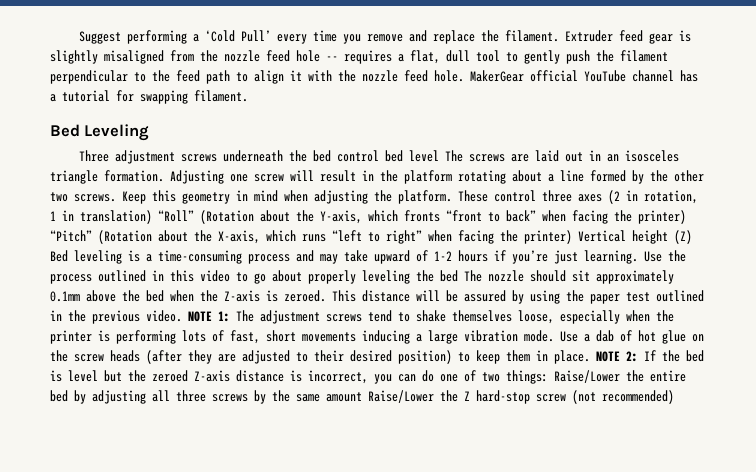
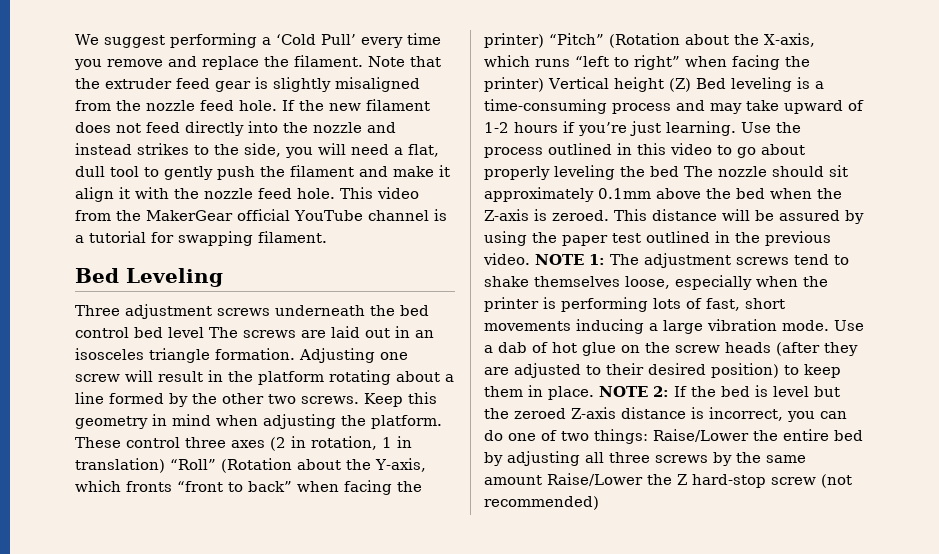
- Suggest performing a ‘Cold Pull’ every time you remove and replace the filament.
+ We suggest performing a ‘Cold Pull’ every time you remove and replace the filament.
- Extruder feed gear is slightly misaligned from the nozzle feed hole -- requires a flat, dull tool to gently push the filament perpendicular to the feed path to align it with the nozzle feed hole.
+ Note that the extruder feed gear is slightly misaligned from the nozzle feed hole. If the new filament does not feed directly into the nozzle and instead strikes to the side, you will need a flat, dull tool to gently push the filament and make it align it with the nozzle feed hole.
- MakerGear official YouTube channel has a tutorial for swapping filament.
+ This video from the MakerGear official YouTube channel is a tutorial for swapping filament.

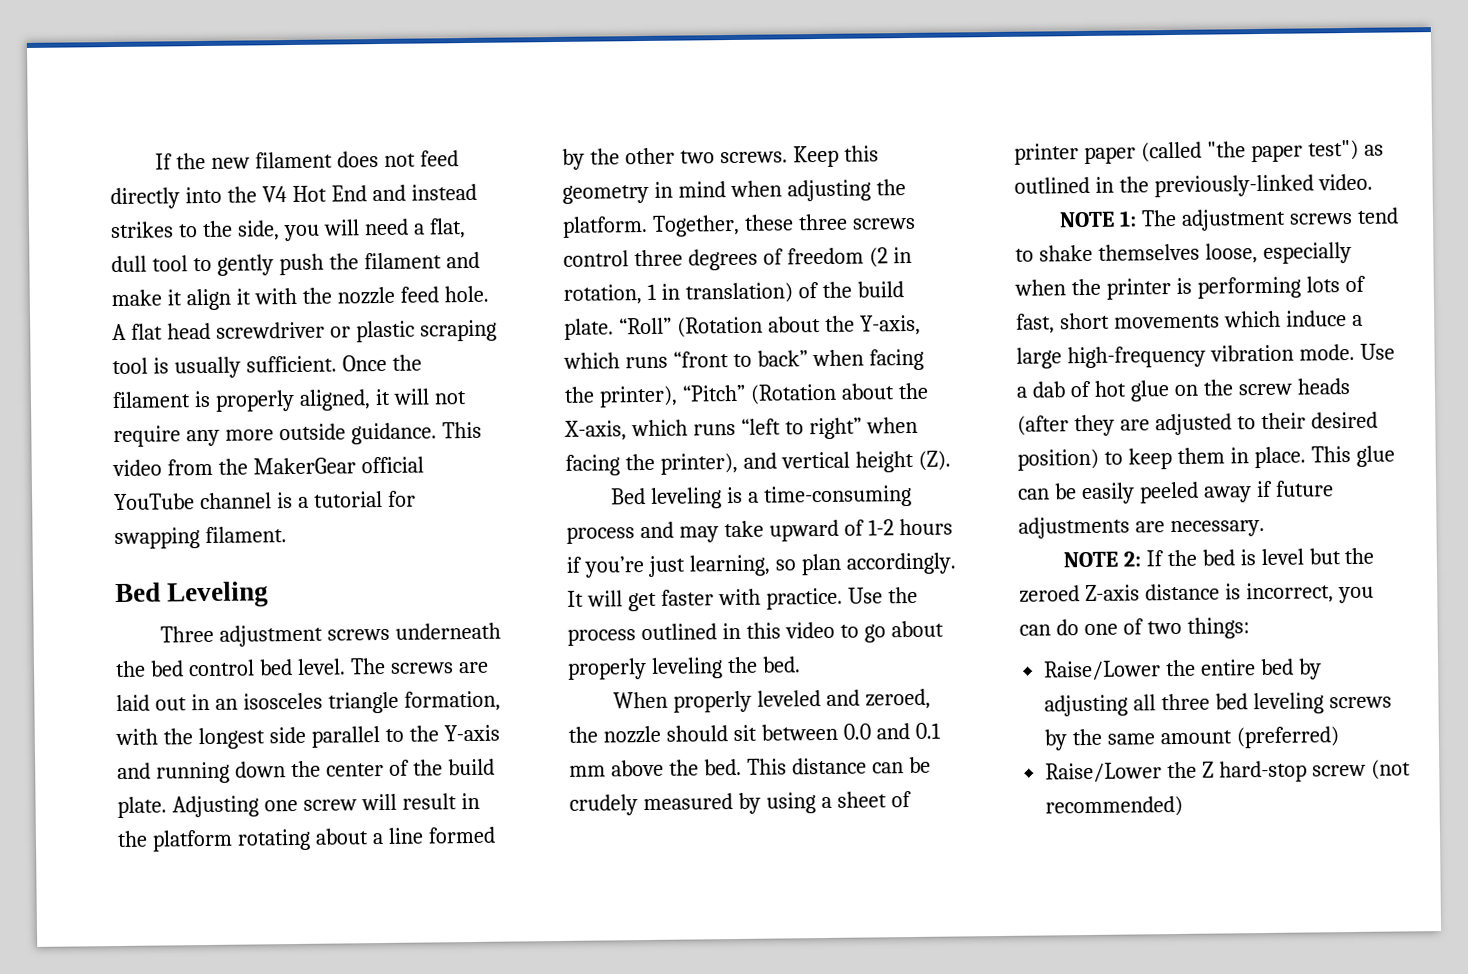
- We suggest performing a ‘Cold Pull’ every time you remove and replace the filament. Note that the extruder feed gear is slightly misaligned from the nozzle feed hole. If the new filament does not feed directly into the nozzle and instead strikes to the side, you will need a flat, dull tool to gently push the filament and make it align it with the nozzle feed hole.
+ If the new filament does not feed directly into the V4 Hot End and instead strikes to the side, you will need a flat, dull tool to gently push the filament and make it align it with the nozzle feed hole.
+ A flat head screwdriver or plastic scraping tool is usually sufficient. Once the filament is properly aligned, it will not require any more outside guidance.
- Three adjustment screws underneath the bed control bed level The screws are laid out in an isosceles triangle formation.
+ Three adjustment screws underneath the bed control bed level. The screws are laid out in an isosceles triangle formation, with the longest side parallel to the Y-axis and running down the center of the build plate.
- These control three axes (2 in rotation, 1 in translation) “Roll” (Rotation about the Y-axis, which fronts “front to back” when facing the printer) “Pitch” (Rotation about the X-axis, which runs “left to right” when facing the printer) Vertical height (Z) Bed leveling is a time-consuming process and may take upward of 1-2 hours if you’re just learning.
+ Together, these three screws control three degrees of freedom (2 in rotation, 1 in translation) of the build plate. “Roll” (Rotation about the Y-axis, which runs “front to back” when facing the printer), “Pitch” (Rotation about the X-axis, which runs “left to right” when facing the printer), and vertical height (Z).
+ Bed leveling is a time-consuming process and may take upward of 1-2 hours if you’re just learning, so plan accordingly. It will get faster with practice.
- Use the process outlined in this video to go about properly leveling the bed The nozzle should sit approximately 0.1mm above the bed when the Z-axis is zeroed. This distance will be assured by using the paper test outlined in the previous video. NOTE 1: The adjustment screws tend to shake themselves loose, especially when the printer is performing lots of fast, short movements inducing a large vibration mode.
+ Use the process outlined in this video to go about properly leveling the bed.
+ When properly leveled and zeroed, the nozzle should sit between 0.0 and 0.1 mm above the bed. This distance can be crudely measured by using a sheet of printer paper (called "the paper test") as outlined in the previously-linked video.
+ NOTE 1: The adjustment screws tend to shake themselves loose, especially when the printer is performing lots of fast, short movements which induce a large high-frequency vibration mode.
- Use a dab of hot glue on the screw heads (after they are adjusted to their desired position) to keep them in place. NOTE 2: If the bed is level but the zeroed Z-axis distance is incorrect, you can do one of two things: Raise/Lower the entire bed by adjusting all three screws by the same amount Raise/Lower the Z hard-stop screw (not recommended)
+ Use a dab of hot glue on the screw heads (after they are adjusted to their desired position) to keep them in place. This glue can be easily peeled away if future adjustments are necessary.
+ NOTE 2: If the bed is level but the zeroed Z-axis distance is incorrect, you can do one of two things:
+ Raise/Lower the entire bed by adjusting all three bed leveling screws by the same amount (preferred)
+ Raise/Lower the Z hard-stop screw (not recommended)

